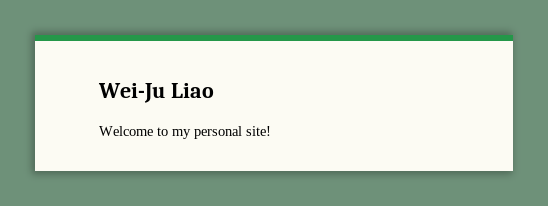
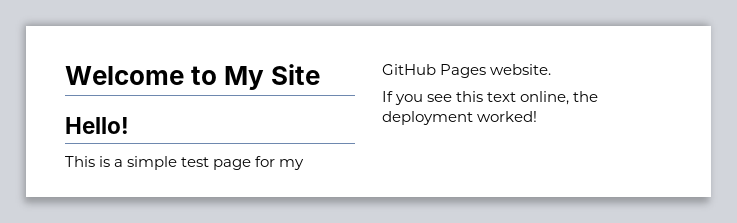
- Wei-Ju Liao
- Welcome to my personal site!
+ Welcome to My Site
+ Hello!
+ This is a simple test page for my GitHub Pages website.
+ If you see this text online, the deployment worked!

